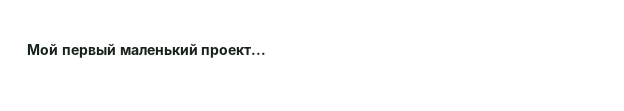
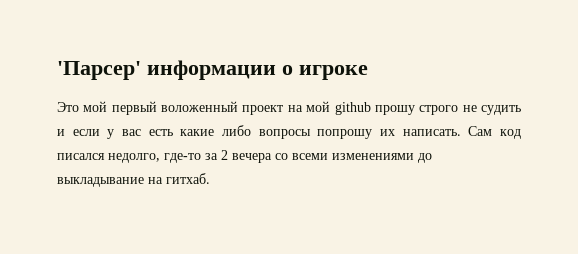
- Мой первый маленький проект...
+ 'Парсер' информации о игроке
+ Это мой первый воложенный проект на мой github прошу строго не судить и если у вас есть какие либо вопросы попрошу их написать. Сам код писался недолго, где-то за 2 вечера со всеми изменениями до выкладывание на гитхаб.

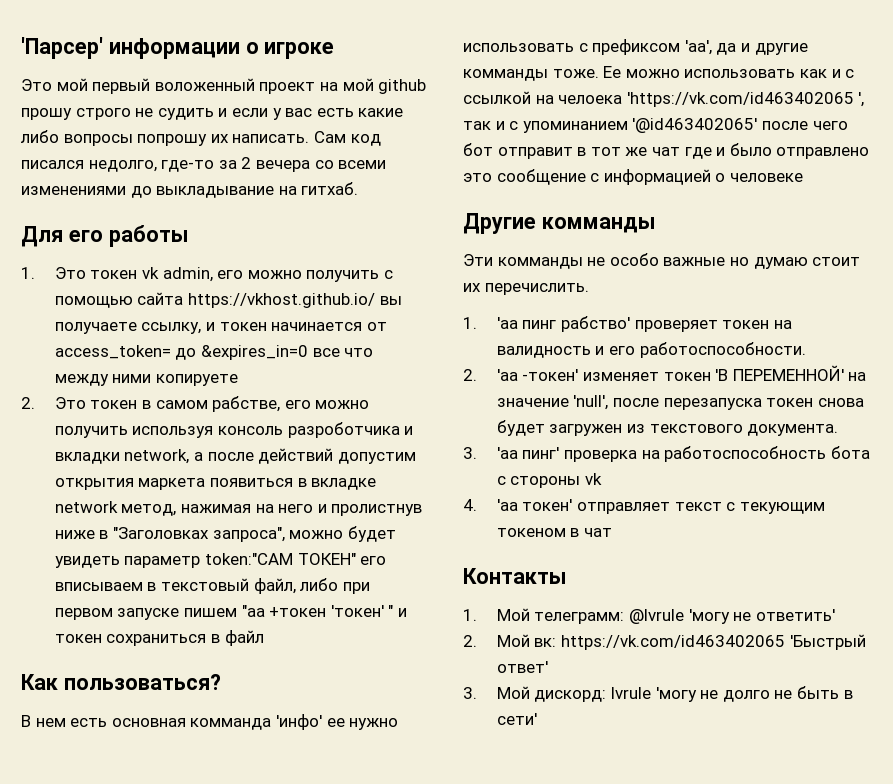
+ Для его работы
+ 1. Это токен vk admin, его можно получить с помощью сайта https://vkhost.github.io/ вы получаете ссылку, и токен начинается от access_token= до &expires_in=0 все что между ними копируете
+ 2. Это токен в самом рабстве, его можно получить используя консоль разроботчика и вкладки network, а после действий допустим открытия маркета появиться в вкладке network метод, нажимая на него и пролистнув ниже в "Заголовках запроса", можно будет увидеть параметр token:"САМ ТОКЕН" его вписываем в текстовый файл, либо при первом запуске пишем "аа +токен 'токен' " и токен сохраниться в файл
+ Как пользоваться?
+ В нем есть основная комманда 'инфо' ее нужно использовать с префиксом 'aa', да и другие комманды тоже. Ее можно использовать как и с ссылкой на челоека 'https://vk.com/id463402065 ', так и с упоминанием '@id463402065' после чего бот отправит в тот же чат где и было отправлено это сообщение с информацией о человеке
+ Другие комманды
+ Эти комманды не особо важные но думаю стоит их перечислить.
+ 1. 'аа пинг рабство' проверяет токен на валидность и его работоспособности.
+ 2. 'аа -токен' изменяет токен 'В ПЕРЕМЕННОЙ' на значение 'null', после перезапуска токен снова будет загружен из текстового документа.
+ 3. 'аа пинг' проверка на работоспособность бота с стороны vk
+ 4. 'аа токен' отправляет текст с текующим токеном в чат
+ Контакты
+ 1. Мой телеграмм: @lvrule 'могу не ответить'
+ 2. Мой вк: https://vk.com/id463402065 'Быстрый ответ'
+ 3. Мой дискорд: lvrule 'могу не долго не быть в сети'

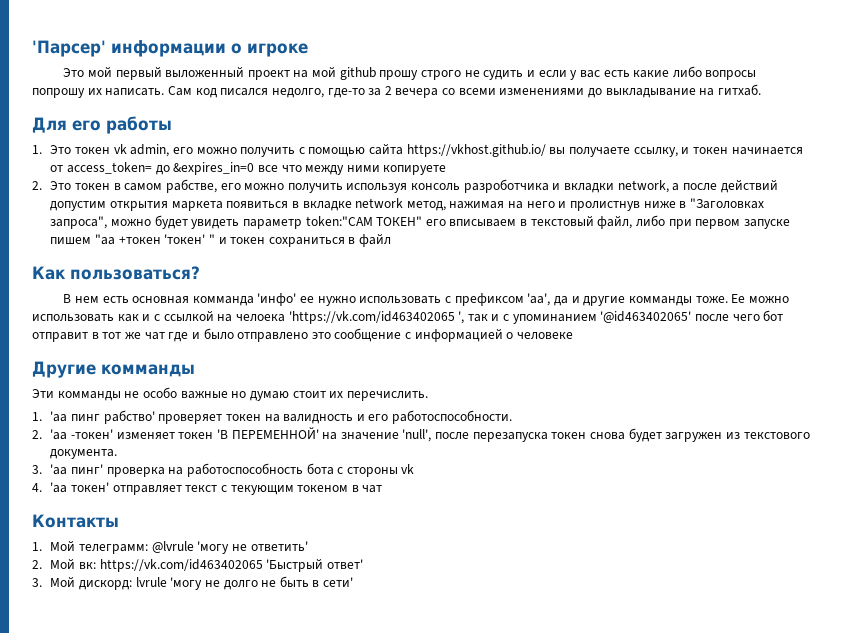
- Это мой первый воложенный проект на мой github прошу строго не судить и если у вас есть какие либо вопросы попрошу их написать.
+ Это мой первый выложенный проект на мой github прошу строго не судить и если у вас есть какие либо вопросы попрошу их написать.

